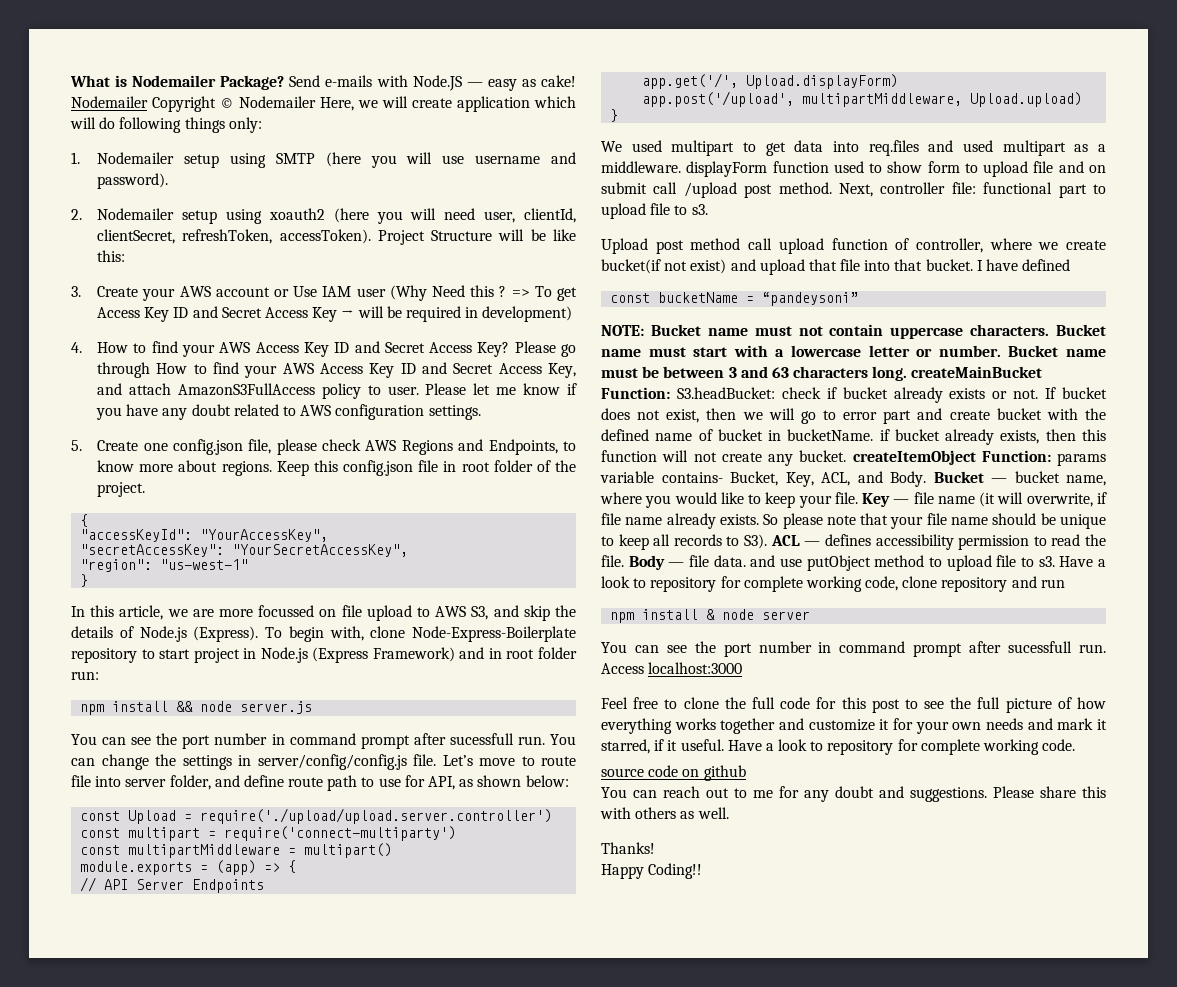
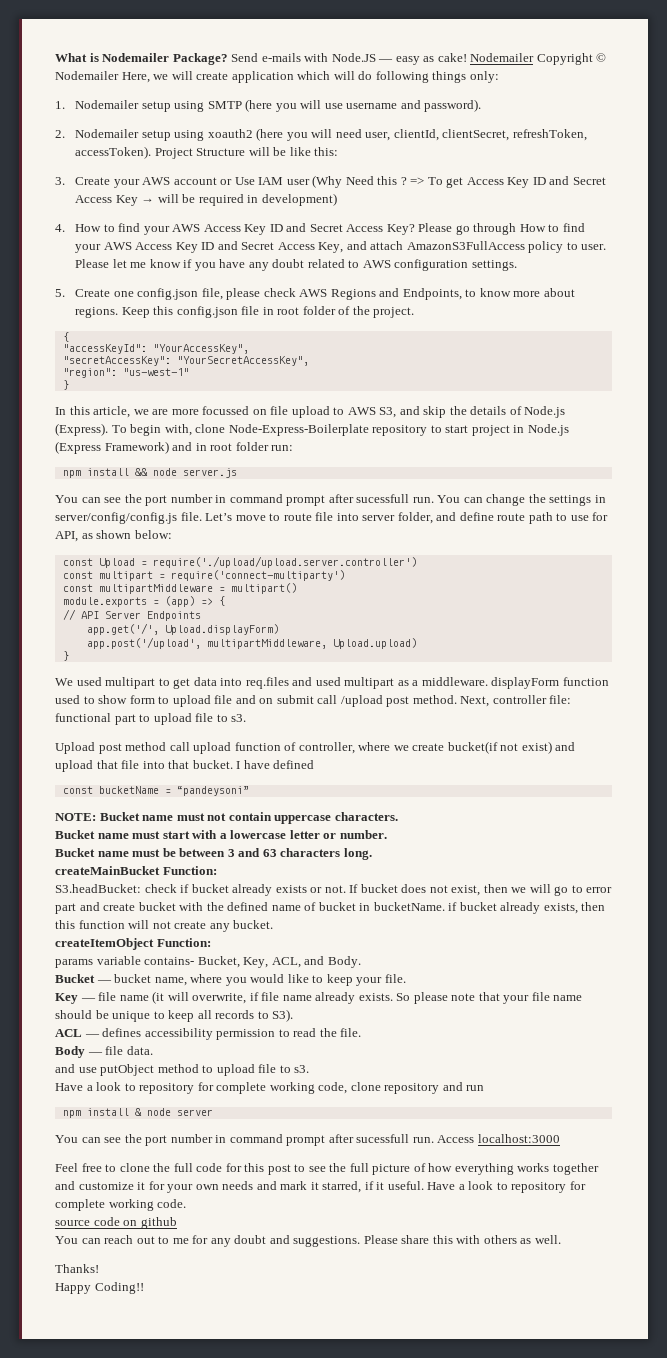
- NOTE: Bucket name must not contain uppercase characters. Bucket name must start with a lowercase letter or number. Bucket name must be between 3 and 63 characters long. createMainBucket Function: S3.headBucket: check if bucket already exists or not.
+ NOTE: Bucket name must not contain uppercase characters.
+ Bucket name must start with a lowercase letter or number.
+ Bucket name must be between 3 and 63 characters long.
+ createMainBucket Function:
+ S3.headBucket: check if bucket already exists or not.
- If bucket does not exist, then we will go to error part and create bucket with the defined name of bucket in bucketName. if bucket already exists, then this function will not create any bucket. createItemObject Function: params variable contains- Bucket, Key, ACL, and Body. Bucket — bucket name, where you would like to keep your file. Key — file name (it will overwrite, if file name already exists.
+ If bucket does not exist, then we will go to error part and create bucket with the defined name of bucket in bucketName. if bucket already exists, then this function will not create any bucket.
+ createItemObject Function:
+ params variable contains- Bucket, Key, ACL, and Body.
+ Bucket — bucket name, where you would like to keep your file.
+ Key — file name (it will overwrite, if file name already exists.
- So please note that your file name should be unique to keep all records to S3). ACL — defines accessibility permission to read the file. Body — file data. and use putObject method to upload file to s3. Have a look to repository for complete working code, clone repository and run
+ So please note that your file name should be unique to keep all records to S3).
+ ACL — defines accessibility permission to read the file.
+ Body — file data.
+ and use putObject method to upload file to s3.
+ Have a look to repository for complete working code, clone repository and run

